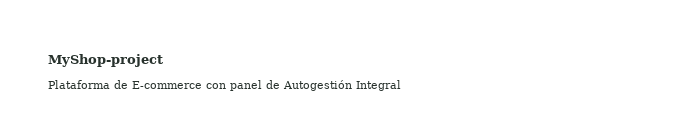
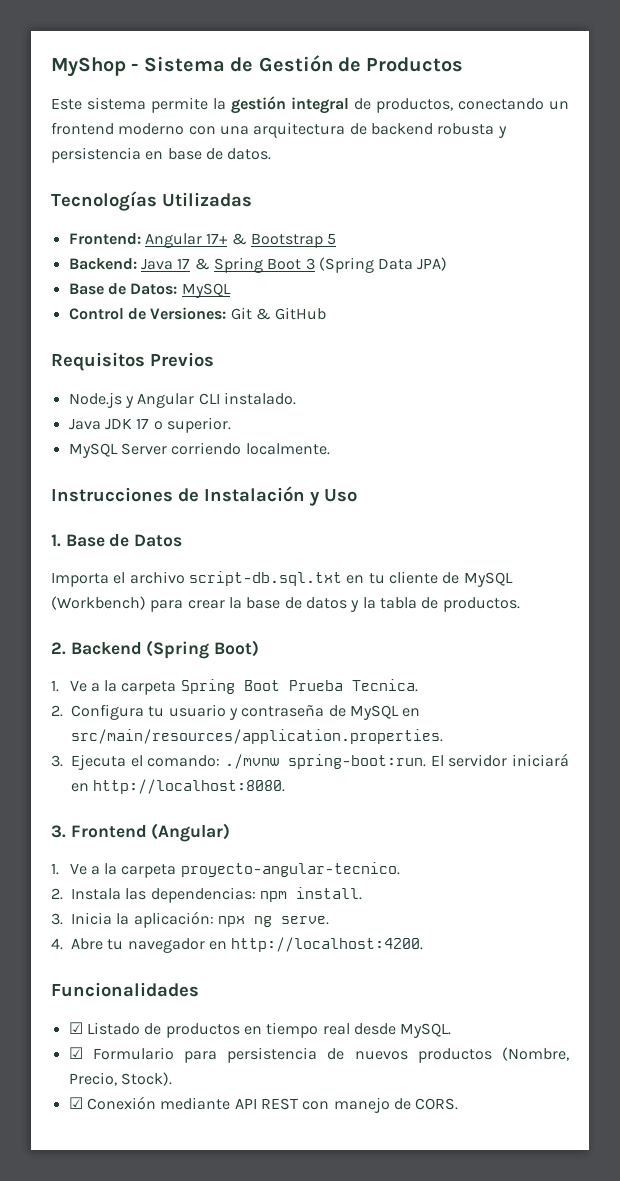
- MyShop-project
- Plataforma de E-commerce con panel de Autogestión Integral
+ MyShop - Sistema de Gestión de Productos
+ Este sistema permite la gestión integral de productos, conectando un frontend moderno con una arquitectura de backend robusta y persistencia en base de datos.
+ Tecnologías Utilizadas
+ Frontend: Angular 17+ & Bootstrap 5
+ Backend: Java 17 & Spring Boot 3 (Spring Data JPA)
+ Base de Datos: MySQL
+ Control de Versiones: Git & GitHub
+ Requisitos Previos
+ Node.js y Angular CLI instalado.
+ Java JDK 17 o superior.
+ MySQL Server corriendo localmente.
+ Instrucciones de Instalación y Uso
+ 1. Base de Datos
+ Importa el archivo script-db.sql.txt en tu cliente de MySQL (Workbench) para crear la base de datos y la tabla de productos.
+ 2. Backend (Spring Boot)
+ 1. Ve a la carpeta Spring Boot Prueba Tecnica.
+ 2. Configura tu usuario y contraseña de MySQL en src/main/resources/application.properties.
+ 3. Ejecuta el comando: ./mvnw spring-boot:run. El servidor iniciará en http://localhost:8080.
+ 3. Frontend (Angular)
+ 1. Ve a la carpeta proyecto-angular-tecnico.
+ 2. Instala las dependencias: npm install.
+ 3. Inicia la aplicación: npx ng serve.
+ 4. Abre tu navegador en http://localhost:4200.
+ Funcionalidades
+ ☑ Listado de productos en tiempo real desde MySQL.
+ ☑ Formulario para persistencia de nuevos productos (Nombre, Precio, Stock).
+ ☑ Conexión mediante API REST con manejo de CORS.

